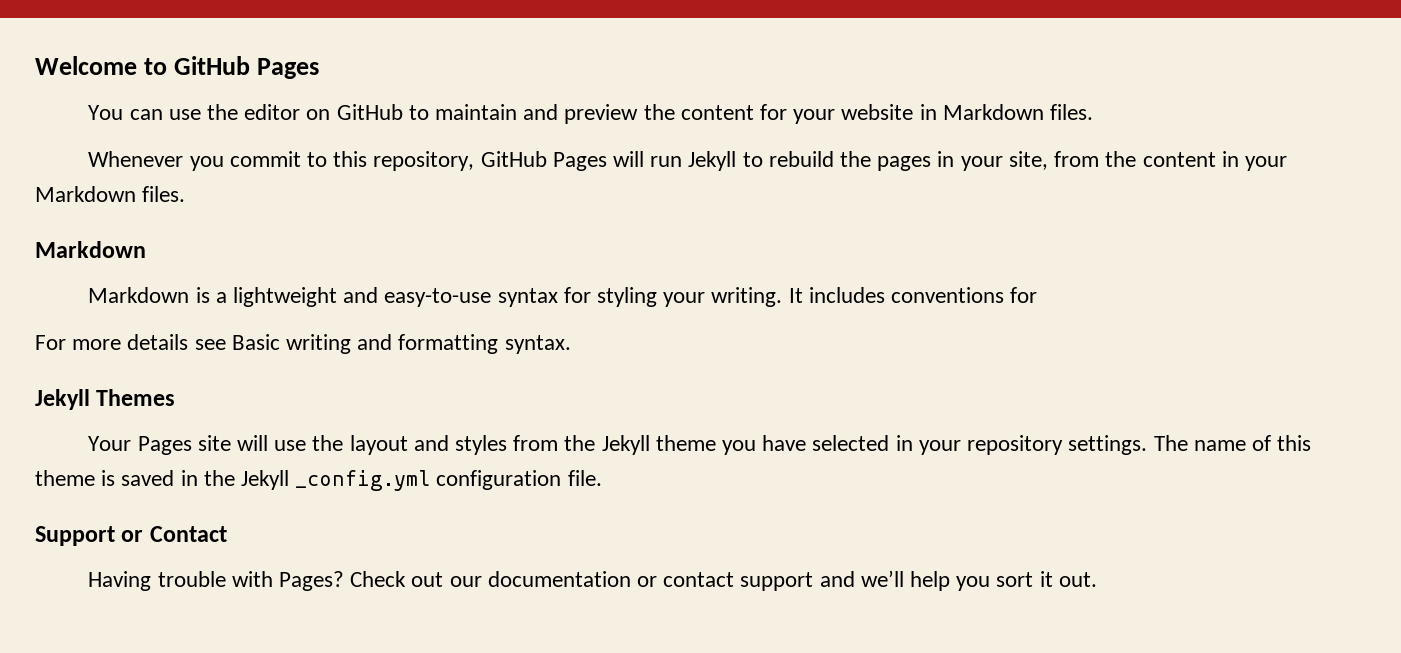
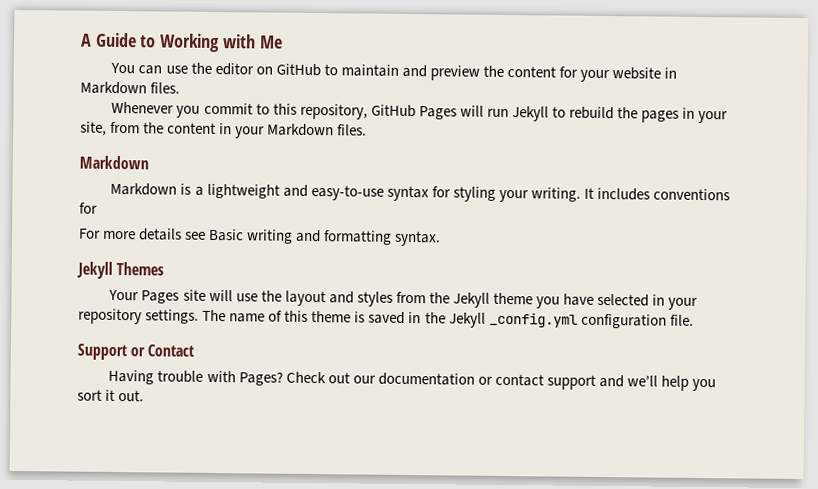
- Welcome to GitHub Pages
+ A Guide to Working with Me

